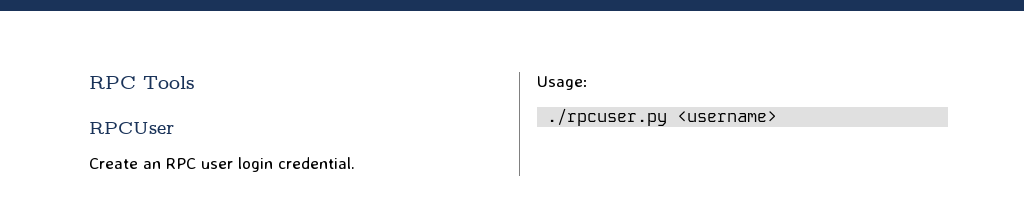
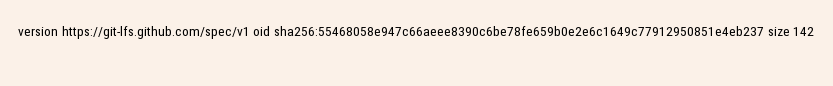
- RPC Tools
- RPCUser
- Create an RPC user login credential.
- Usage:
- ./rpcuser.py <username>
+ version https://git-lfs.github.com/spec/v1 oid sha256:55468058e947c66aeee8390c6be78fe659b0e2e6c1649c77912950851e4eb237 size 142

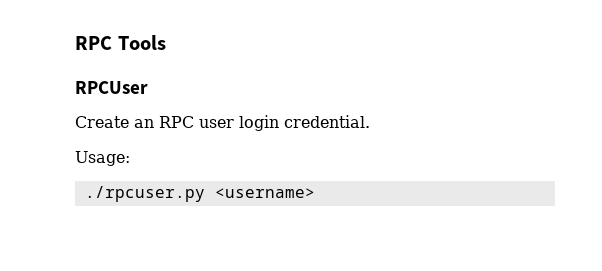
- version https://git-lfs.github.com/spec/v1 oid sha256:55468058e947c66aeee8390c6be78fe659b0e2e6c1649c77912950851e4eb237 size 142
+ RPC Tools
+ RPCUser
+ Create an RPC user login credential.
+ Usage:
+ ./rpcuser.py <username>

